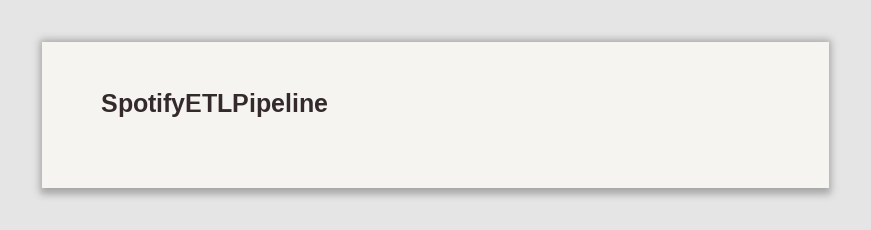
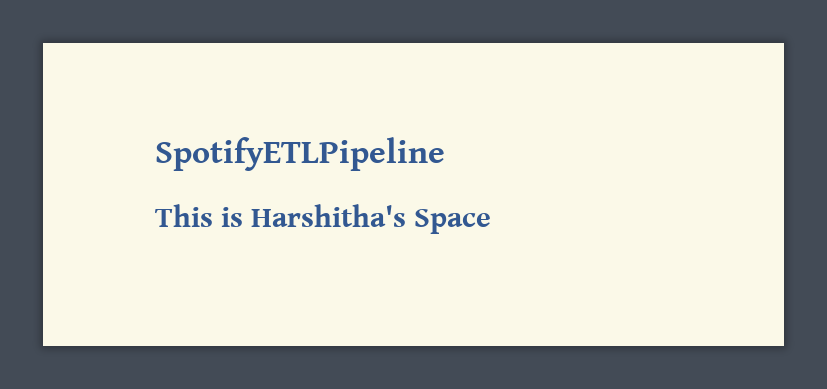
+ This is Harshitha's Space

